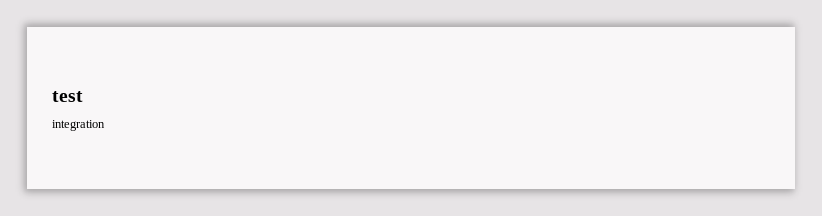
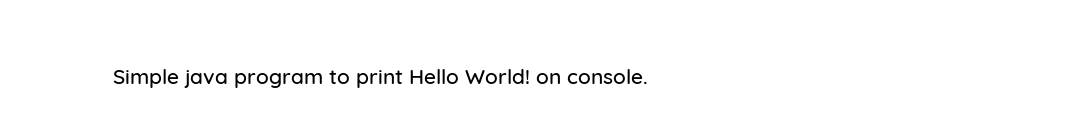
- test
- integration
+ Simple java program to print Hello World! on console.

